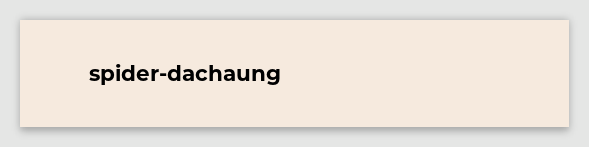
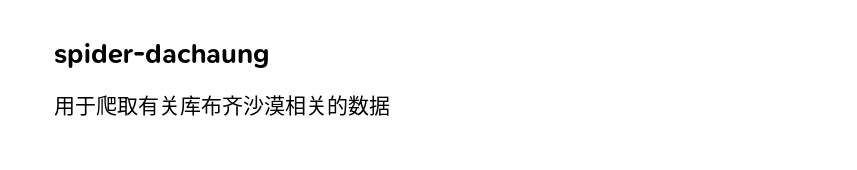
+ 用于爬取有关库布齐沙漠相关的数据

